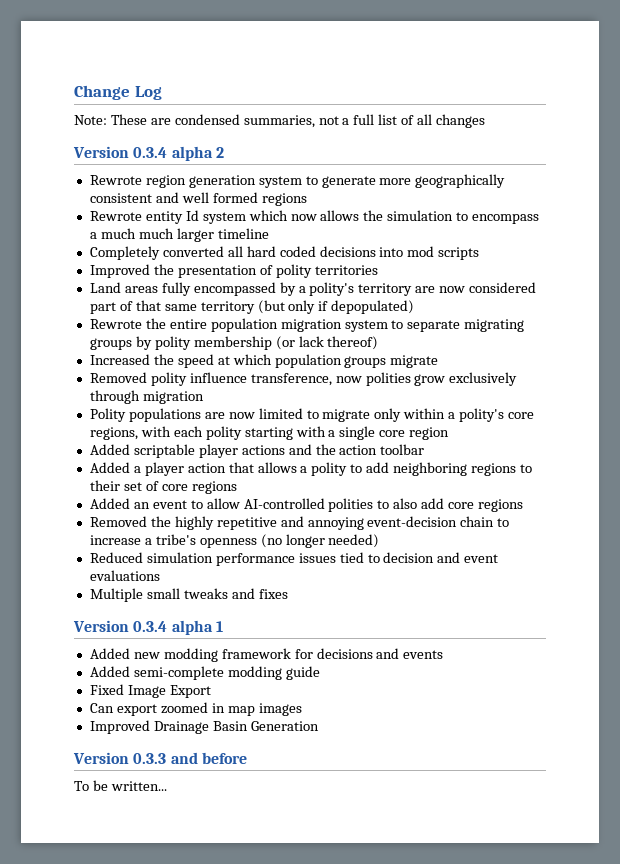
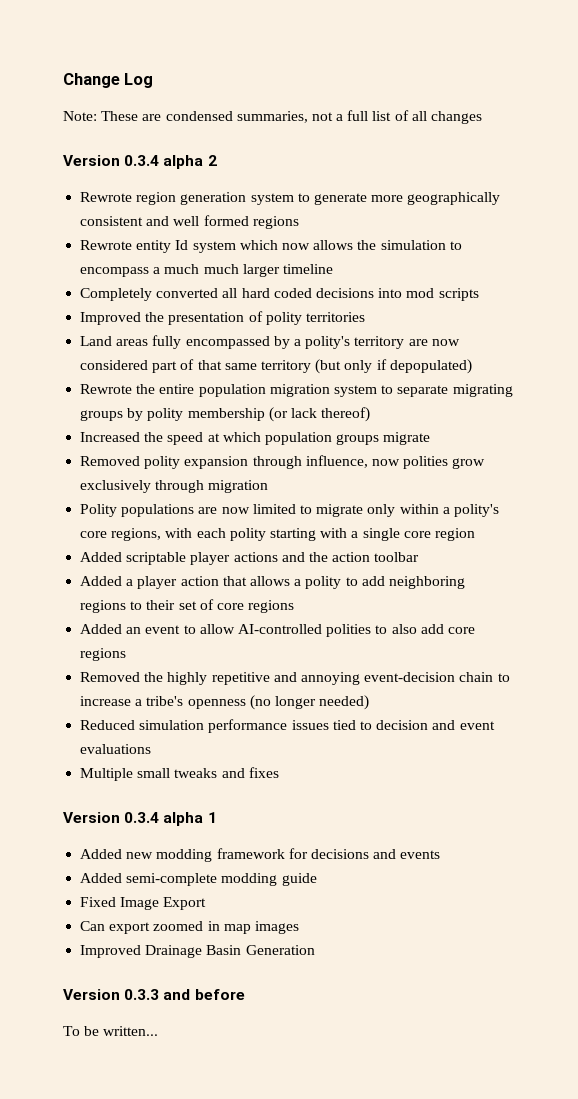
- Removed polity influence transference, now polities grow exclusively through migration
+ Removed polity expansion through influence, now polities grow exclusively through migration

